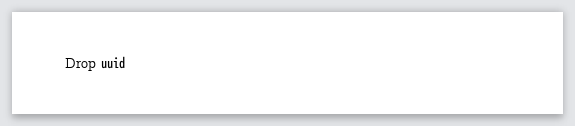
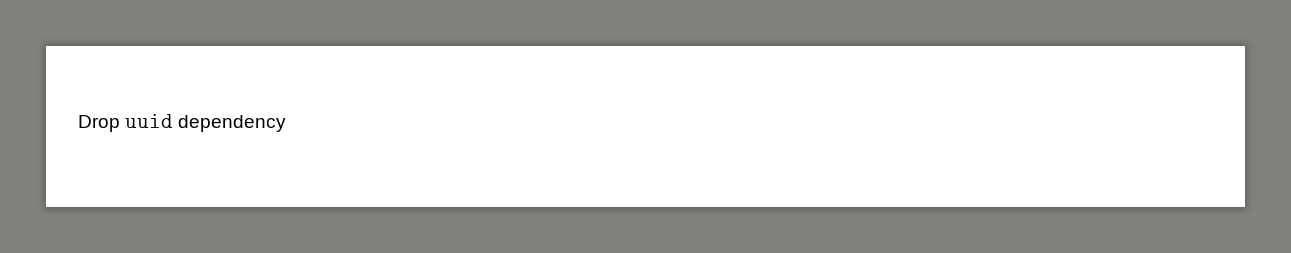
- Drop uuid
+ Drop uuid dependency

